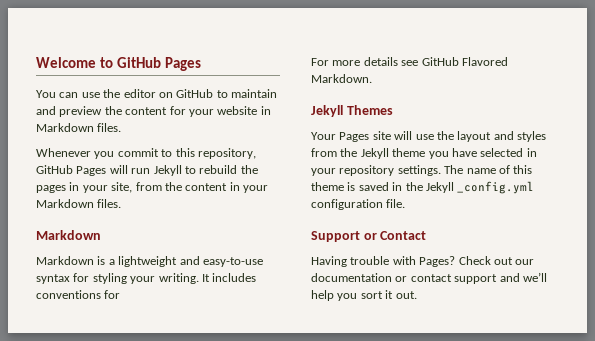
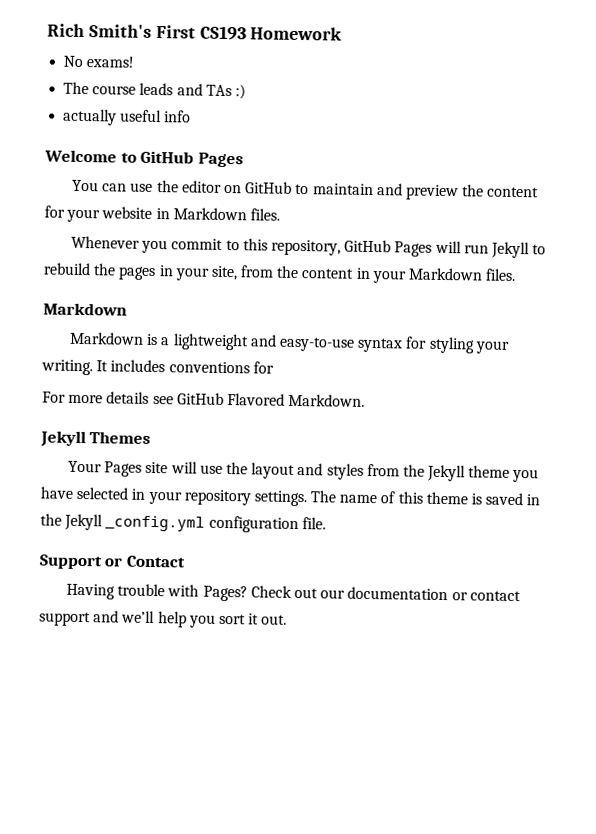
+ Rich Smith's First CS193 Homework
+ No exams!
+ The course leads and TAs :)
+ actually useful info

